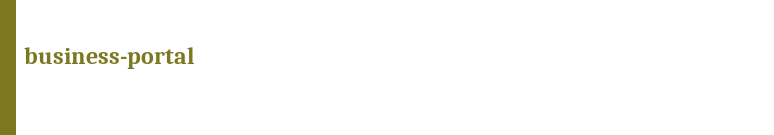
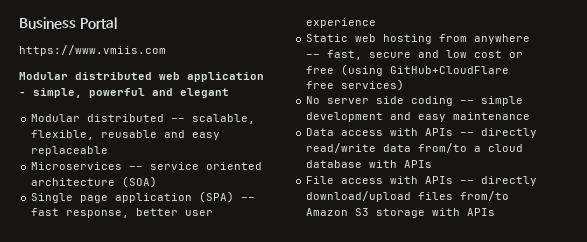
- business-portal
+ Business Portal
+ https://www.vmiis.com
+ Modular distributed web application - simple, powerful and elegant
+ Modular distributed –– scalable, flexible, reusable and easy replaceable
+ Microservices –– service oriented architecture (SOA)
+ Single page application (SPA) –– fast response, better user experience
+ Static web hosting from anywhere –– fast, secure and low cost or free (using GitHub+CloudFlare free services)
+ No server side coding –– simple development and easy maintenance
+ Data access with APIs –– directly read/write data from/to a cloud database with APIs
+ File access with APIs –– directly download/upload files from/to Amazon S3 storage with APIs

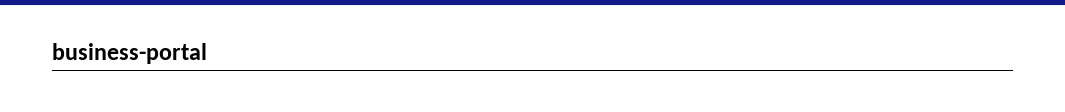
- Business Portal
- https://www.vmiis.com
- Modular distributed web application - simple, powerful and elegant
- Modular distributed –– scalable, flexible, reusable and easy replaceable
- Microservices –– service oriented architecture (SOA)
- Single page application (SPA) –– fast response, better user experience
- Static web hosting from anywhere –– fast, secure and low cost or free (using GitHub+CloudFlare free services)
- No server side coding –– simple development and easy maintenance
- Data access with APIs –– directly read/write data from/to a cloud database with APIs
- File access with APIs –– directly download/upload files from/to Amazon S3 storage with APIs
+ business-portal

